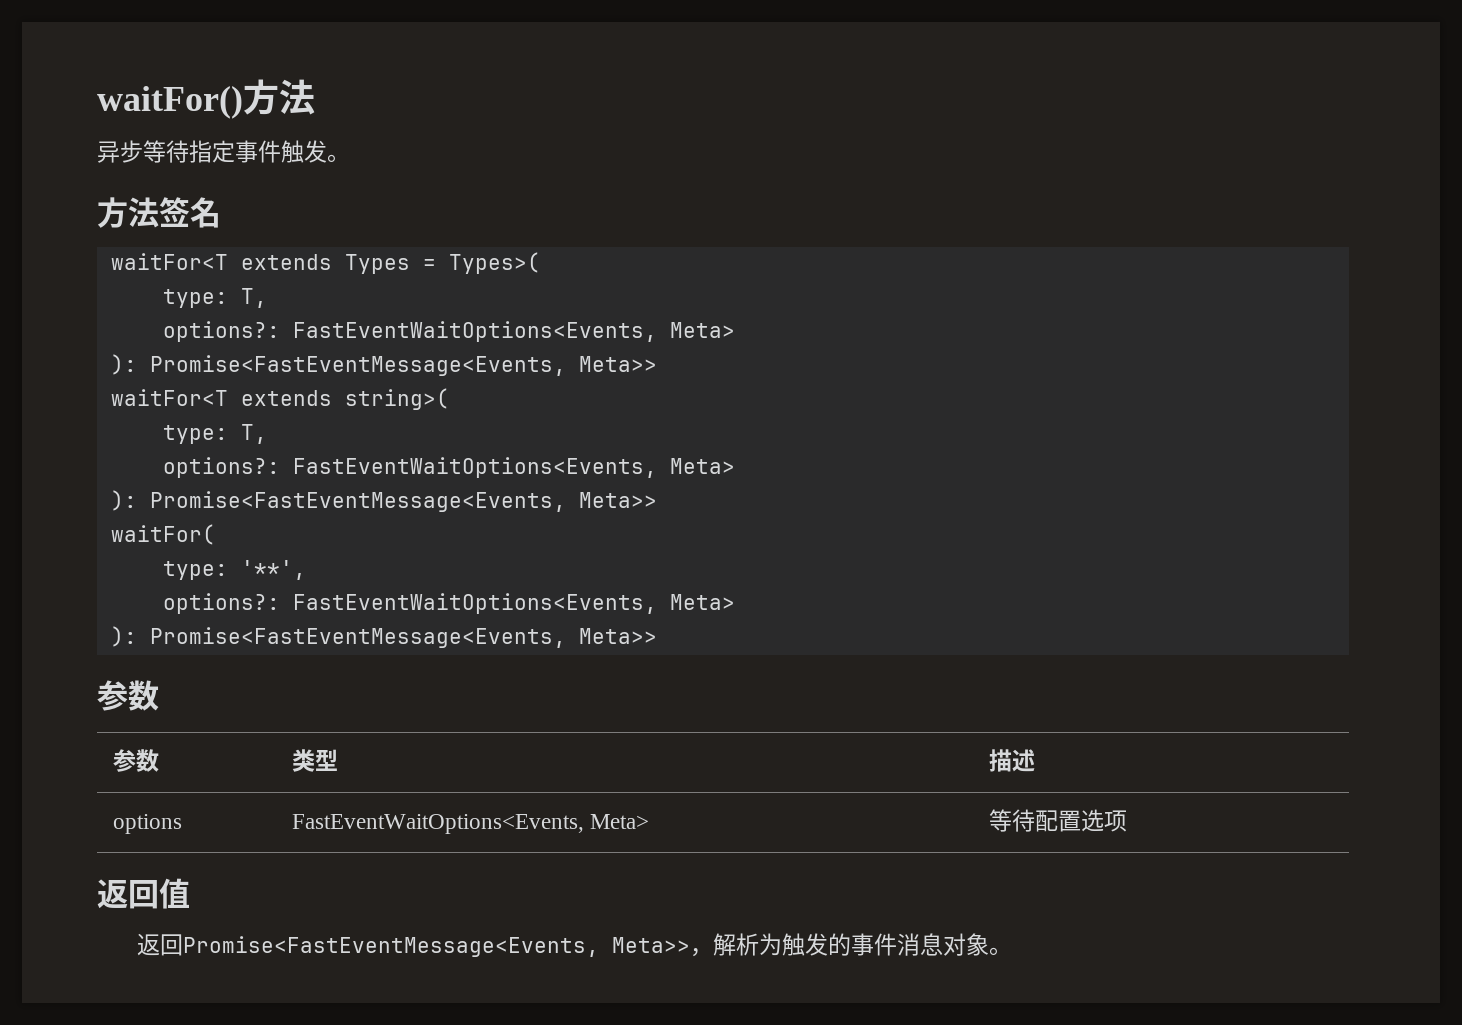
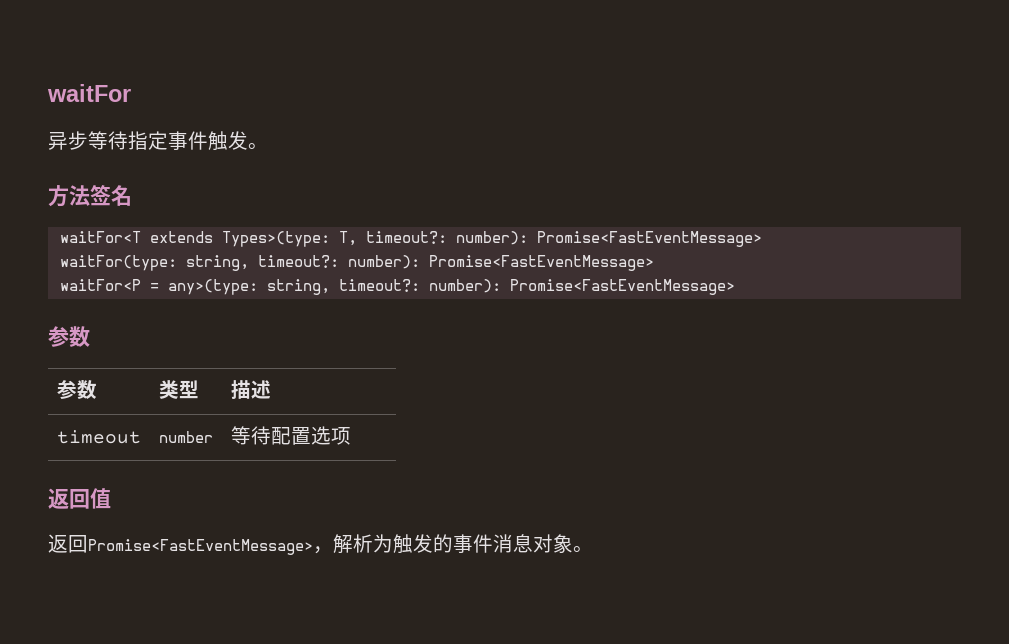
- waitFor()方法
+ waitFor
- waitFor<T extends Types = Types>(
- type: T,
- options?: FastEventWaitOptions<Events, Meta>
- ): Promise<FastEventMessage<Events, Meta>>
- waitFor<T extends string>(
- type: T,
- options?: FastEventWaitOptions<Events, Meta>
- ): Promise<FastEventMessage<Events, Meta>>
- waitFor(
- type: '**',
- options?: FastEventWaitOptions<Events, Meta>
- ): Promise<FastEventMessage<Events, Meta>>
+ waitFor<T extends Types>(type: T, timeout?: number): Promise<FastEventMessage>
+ waitFor(type: string, timeout?: number): Promise<FastEventMessage>
+ waitFor<P = any>(type: string, timeout?: number): Promise<FastEventMessage>
- options | FastEventWaitOptions<Events, Meta> | 等待配置选项
+ timeout | number | 等待配置选项
- 返回Promise<FastEventMessage<Events, Meta>>，解析为触发的事件消息对象。
+ 返回Promise<FastEventMessage>，解析为触发的事件消息对象。

